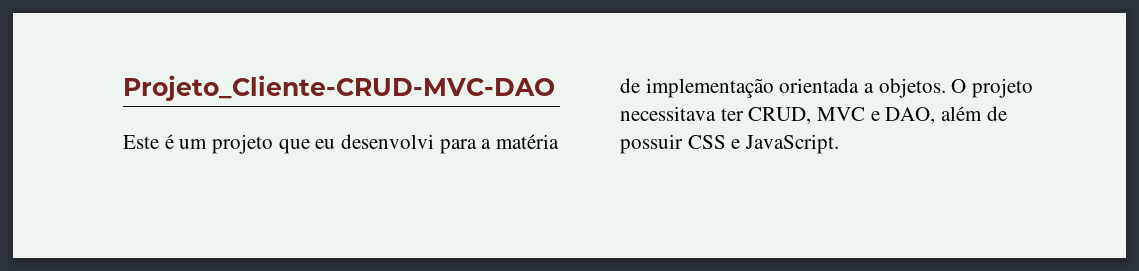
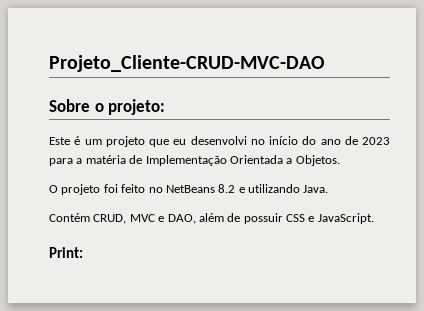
+ Sobre o projeto:
- Este é um projeto que eu desenvolvi para a matéria de implementação orientada a objetos. O projeto necessitava ter CRUD, MVC e DAO, além de possuir CSS e JavaScript.
+ Este é um projeto que eu desenvolvi no início do ano de 2023 para a matéria de Implementação Orientada a Objetos.
+ O projeto foi feito no NetBeans 8.2 e utilizando Java.
+ Contém CRUD, MVC e DAO, além de possuir CSS e JavaScript.
+ Print:

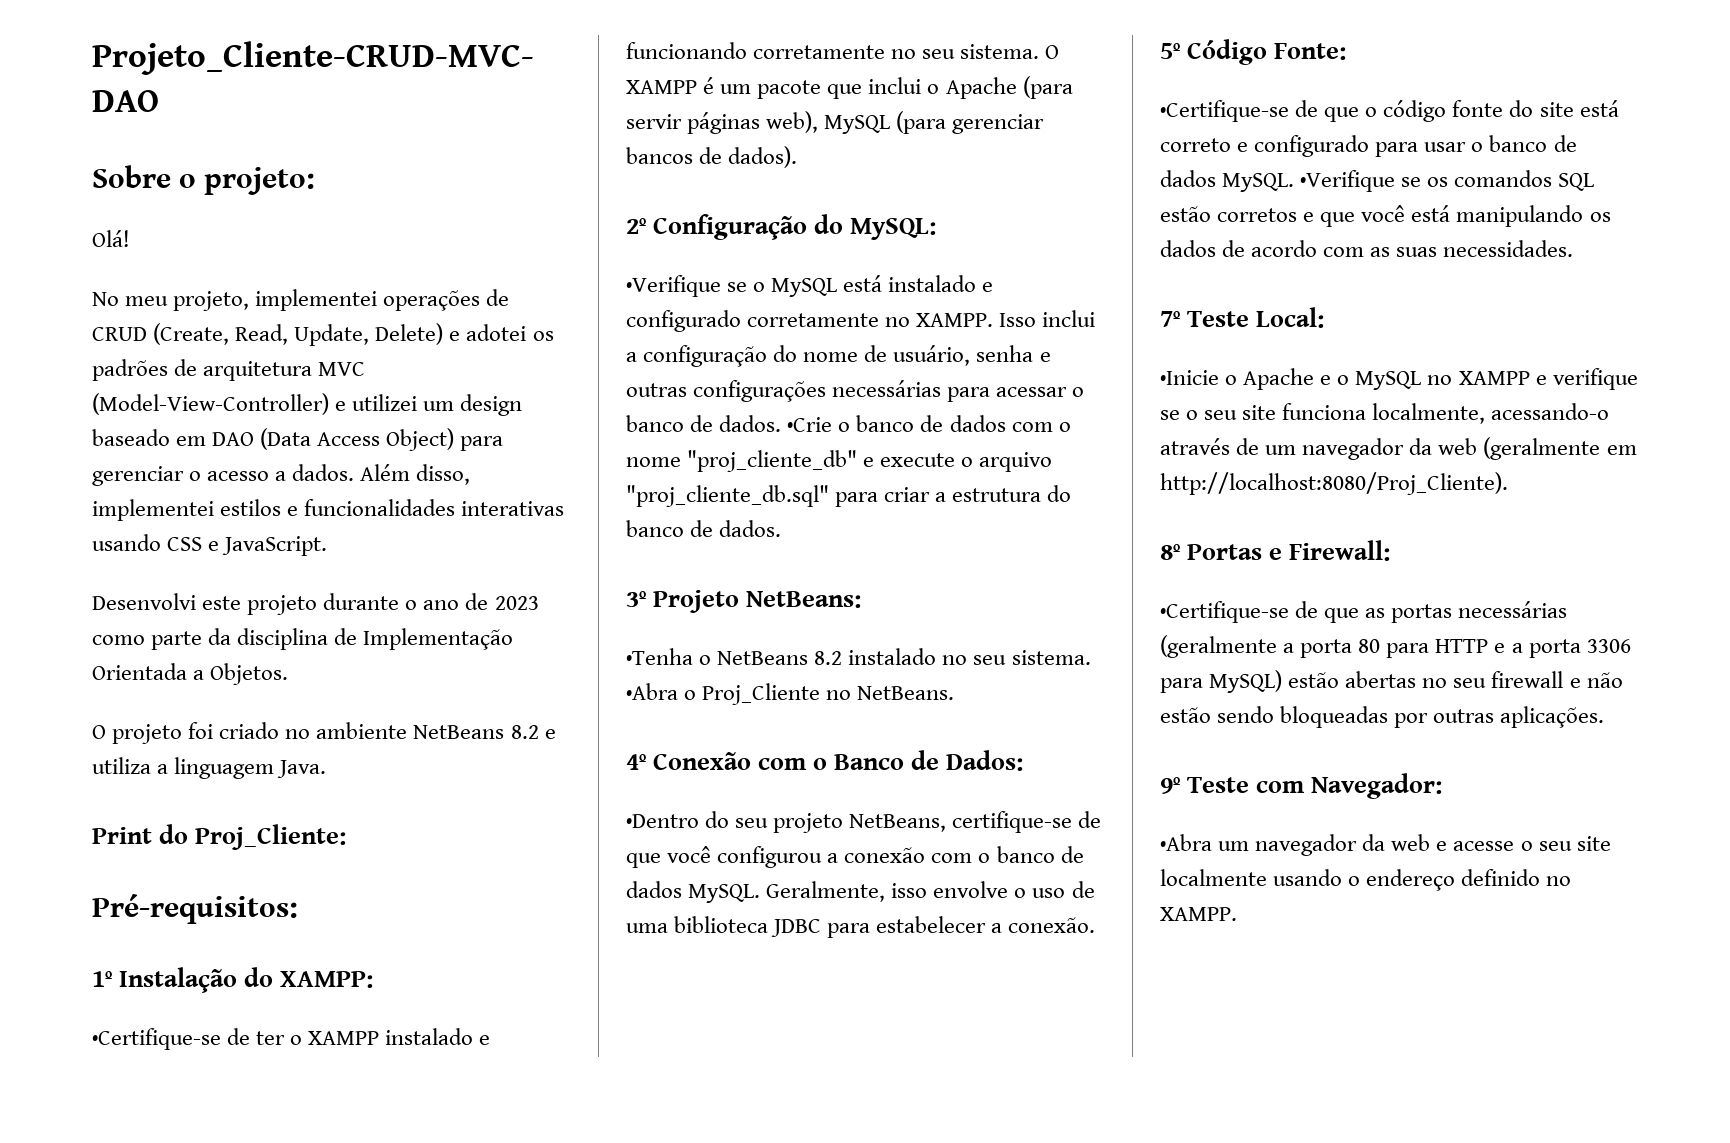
- Este é um projeto que eu desenvolvi no início do ano de 2023 para a matéria de Implementação Orientada a Objetos.
+ Olá!
+ No meu projeto, implementei operações de CRUD (Create, Read, Update, Delete) e adotei os padrões de arquitetura MVC (Model-View-Controller) e utilizei um design baseado em DAO (Data Access Object) para gerenciar o acesso a dados. Além disso, implementei estilos e funcionalidades interativas usando CSS e JavaScript.
+ Desenvolvi este projeto durante o ano de 2023 como parte da disciplina de Implementação Orientada a Objetos.
- O projeto foi feito no NetBeans 8.2 e utilizando Java.
- Contém CRUD, MVC e DAO, além de possuir CSS e JavaScript.
- Print:
+ O projeto foi criado no ambiente NetBeans 8.2 e utiliza a linguagem Java.
+ Print do Proj_Cliente:
+ Pré-requisitos:
+ 1º Instalação do XAMPP:
+ •Certifique-se de ter o XAMPP instalado e funcionando corretamente no seu sistema. O XAMPP é um pacote que inclui o Apache (para servir páginas web), MySQL (para gerenciar bancos de dados).
+ 2º Configuração do MySQL:
+ •Verifique se o MySQL está instalado e configurado corretamente no XAMPP. Isso inclui a configuração do nome de usuário, senha e outras configurações necessárias para acessar o banco de dados. •Crie o banco de dados com o nome "proj_cliente_db" e execute o arquivo "proj_cliente_db.sql" para criar a estrutura do banco de dados.
+ 3º Projeto NetBeans:
+ •Tenha o NetBeans 8.2 instalado no seu sistema. •Abra o Proj_Cliente no NetBeans.
+ 4º Conexão com o Banco de Dados:
+ •Dentro do seu projeto NetBeans, certifique-se de que você configurou a conexão com o banco de dados MySQL. Geralmente, isso envolve o uso de uma biblioteca JDBC para estabelecer a conexão.
+ 5º Código Fonte:
+ •Certifique-se de que o código fonte do site está correto e configurado para usar o banco de dados MySQL. •Verifique se os comandos SQL estão corretos e que você está manipulando os dados de acordo com as suas necessidades.
+ 7º Teste Local:
+ •Inicie o Apache e o MySQL no XAMPP e verifique se o seu site funciona localmente, acessando-o através de um navegador da web (geralmente em http://localhost:8080/Proj_Cliente).
+ 8º Portas e Firewall:
+ •Certifique-se de que as portas necessárias (geralmente a porta 80 para HTTP e a porta 3306 para MySQL) estão abertas no seu firewall e não estão sendo bloqueadas por outras aplicações.
+ 9º Teste com Navegador:
+ •Abra um navegador da web e acesse o seu site localmente usando o endereço definido no XAMPP.

